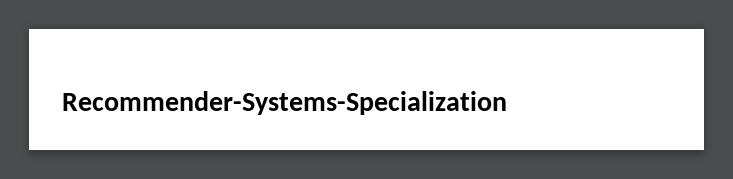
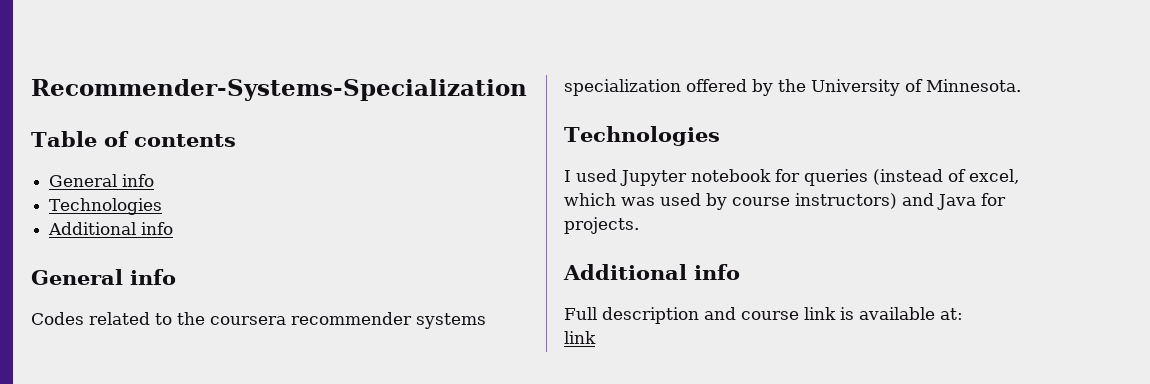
+ Table of contents
+ General info
+ Technologies
+ Additional info
+ General info
+ Codes related to the coursera recommender systems specialization offered by the University of Minnesota.
+ Technologies
+ I used Jupyter notebook for queries (instead of excel, which was used by course instructors) and Java for projects.
+ Additional info
+ Full description and course link is available at:
+ link

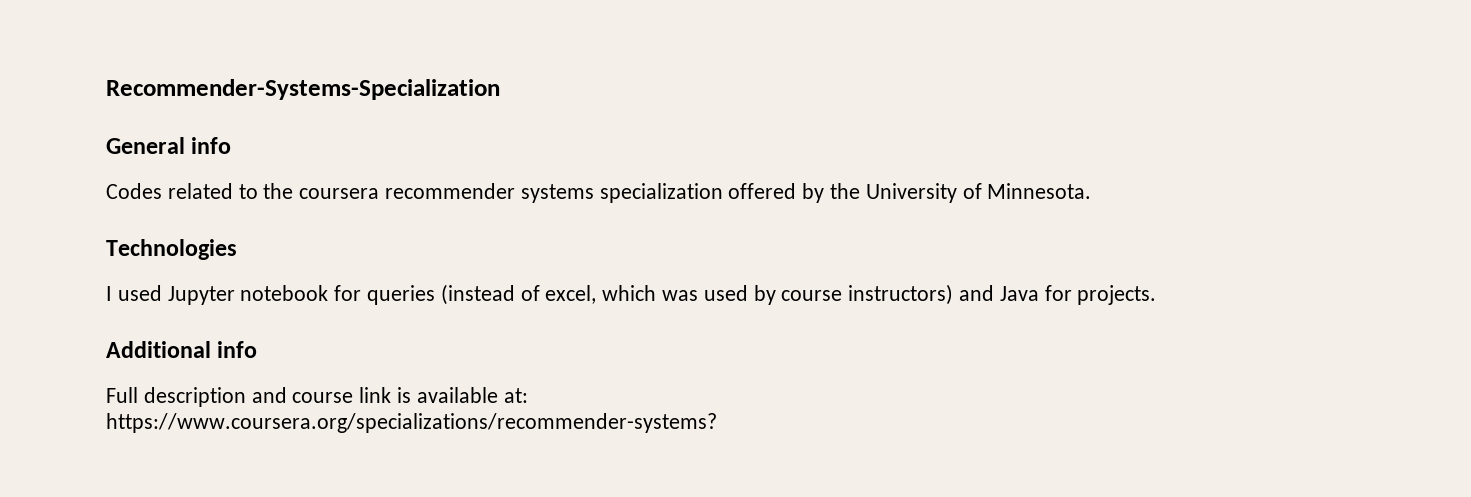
- Table of contents
- General info
- Technologies
- Additional info
  Full description and course link is available at:
- link
+ https://www.coursera.org/specializations/recommender-systems?

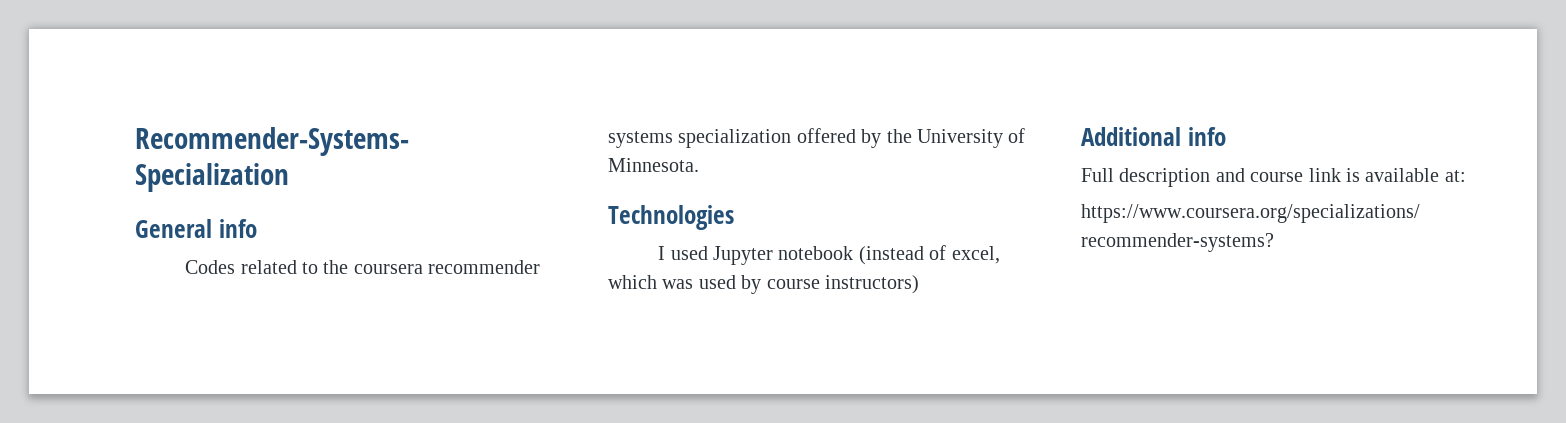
- I used Jupyter notebook for queries (instead of excel, which was used by course instructors) and Java for projects.
+ I used Jupyter notebook (instead of excel, which was used by course instructors)

